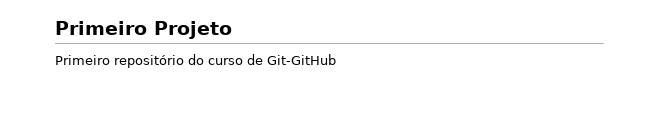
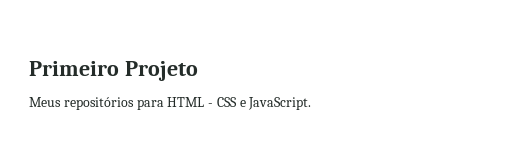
- Primeiro repositório do curso de Git-GitHub
+ Meus repositórios para HTML - CSS e JavaScript.

